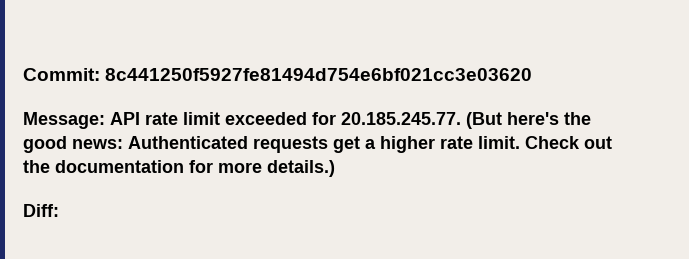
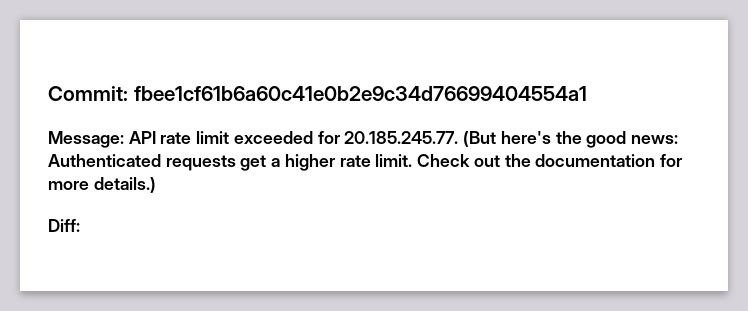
- Commit: 8c441250f5927fe81494d754e6bf021cc3e03620
+ Commit: fbee1cf61b6a60c41e0b2e9c34d76699404554a1

